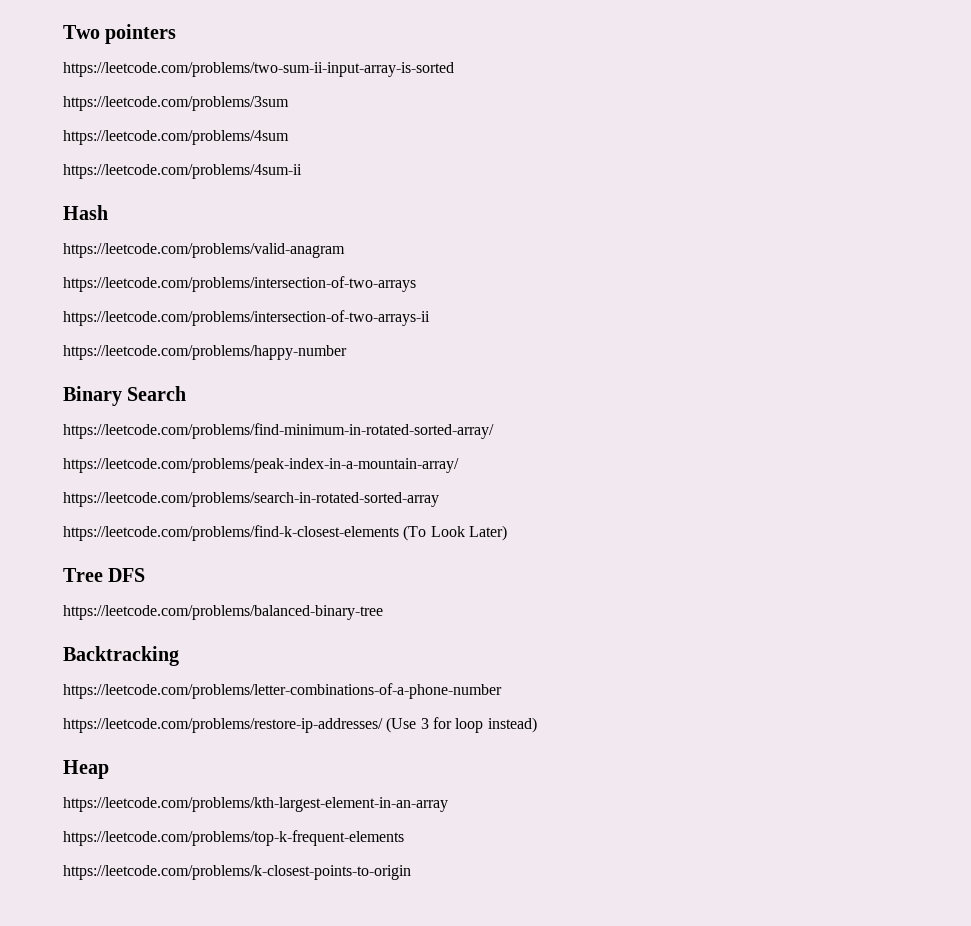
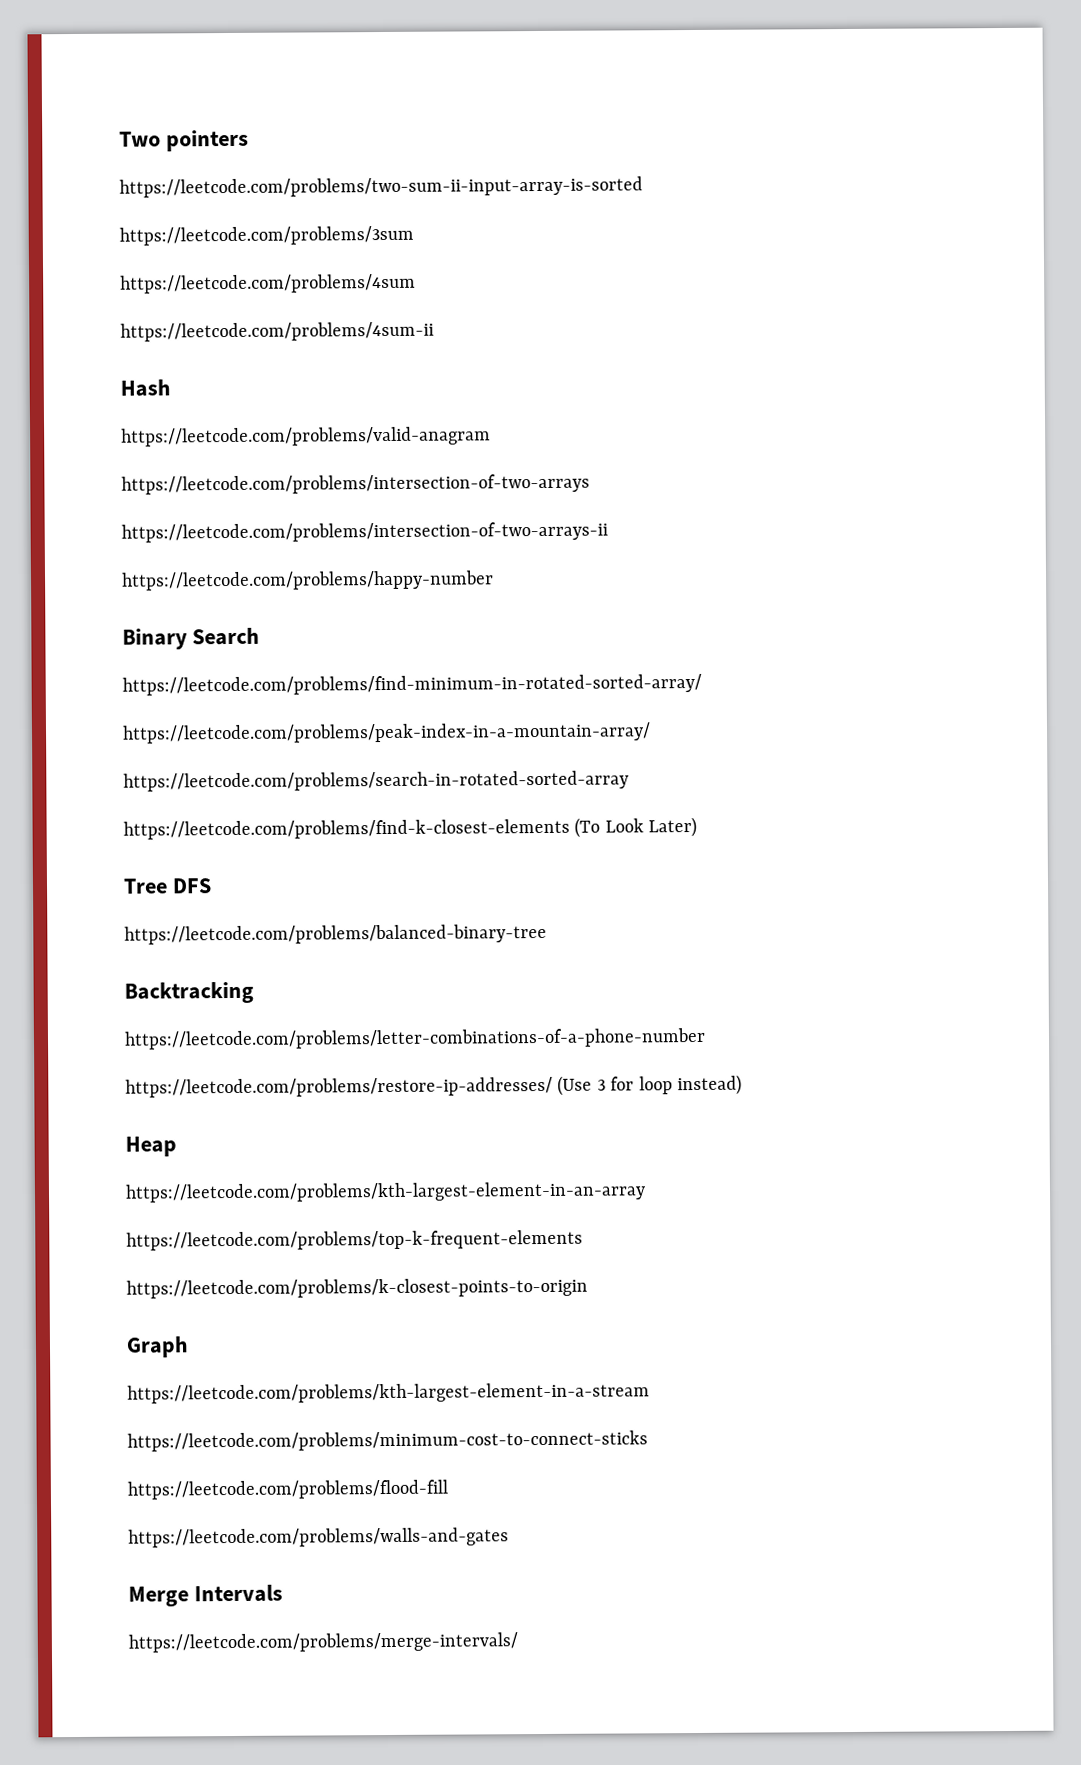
+ Graph
+ https://leetcode.com/problems/kth-largest-element-in-a-stream
+ https://leetcode.com/problems/minimum-cost-to-connect-sticks
+ https://leetcode.com/problems/flood-fill
+ https://leetcode.com/problems/walls-and-gates
+ Merge Intervals
+ https://leetcode.com/problems/merge-intervals/

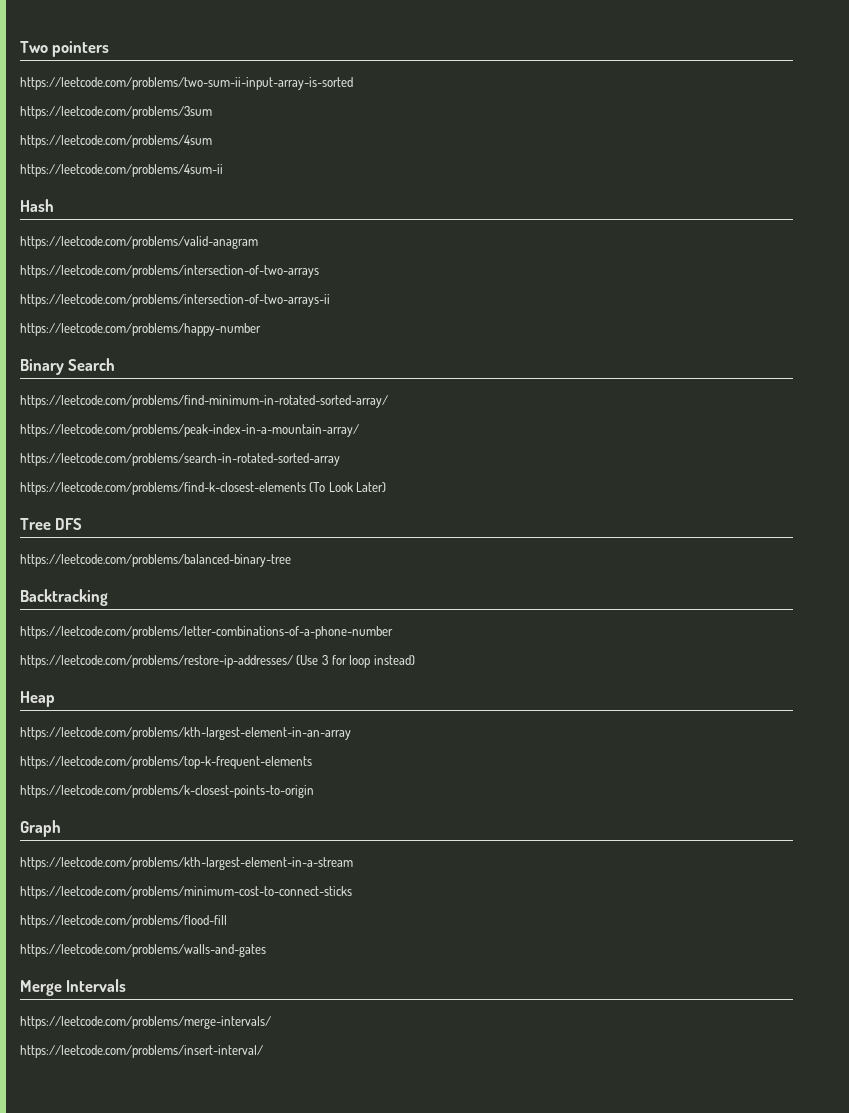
+ https://leetcode.com/problems/insert-interval/

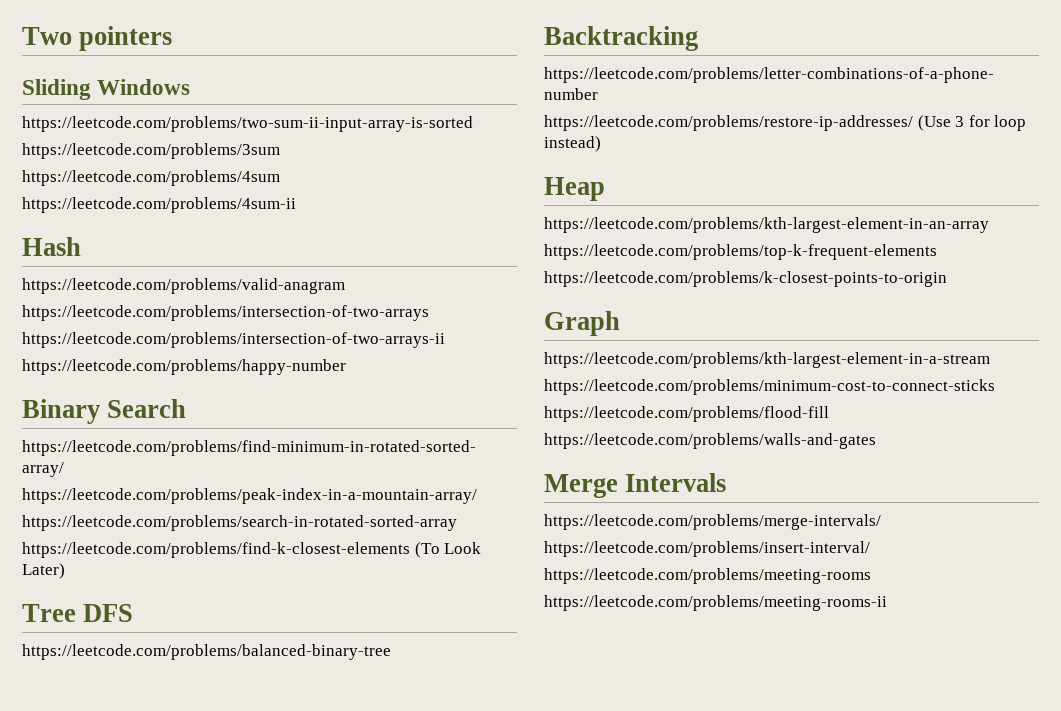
+ Sliding Windows
+ https://leetcode.com/problems/meeting-rooms
+ https://leetcode.com/problems/meeting-rooms-ii

